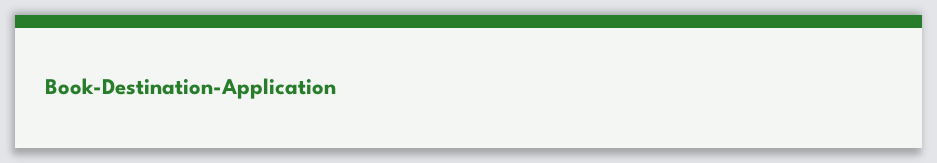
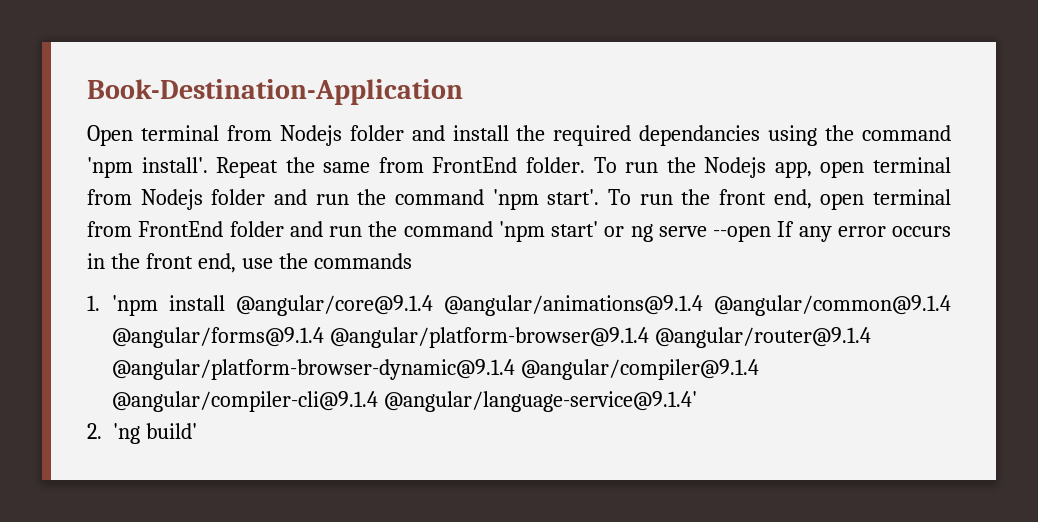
+ Open terminal from Nodejs folder and install the required dependancies using the command 'npm install'. Repeat the same from FrontEnd folder. To run the Nodejs app, open terminal from Nodejs folder and run the command 'npm start'. To run the front end, open terminal from FrontEnd folder and run the command 'npm start' or ng serve --open If any error occurs in the front end, use the commands
+ 1. 'npm install @angular/core@9.1.4 @angular/animations@9.1.4 @angular/common@9.1.4 @angular/forms@9.1.4 @angular/platform-browser@9.1.4 @angular/router@9.1.4 @angular/platform-browser-dynamic@9.1.4 @angular/compiler@9.1.4 @angular/compiler-cli@9.1.4 @angular/language-service@9.1.4'
+ 2. 'ng build'

